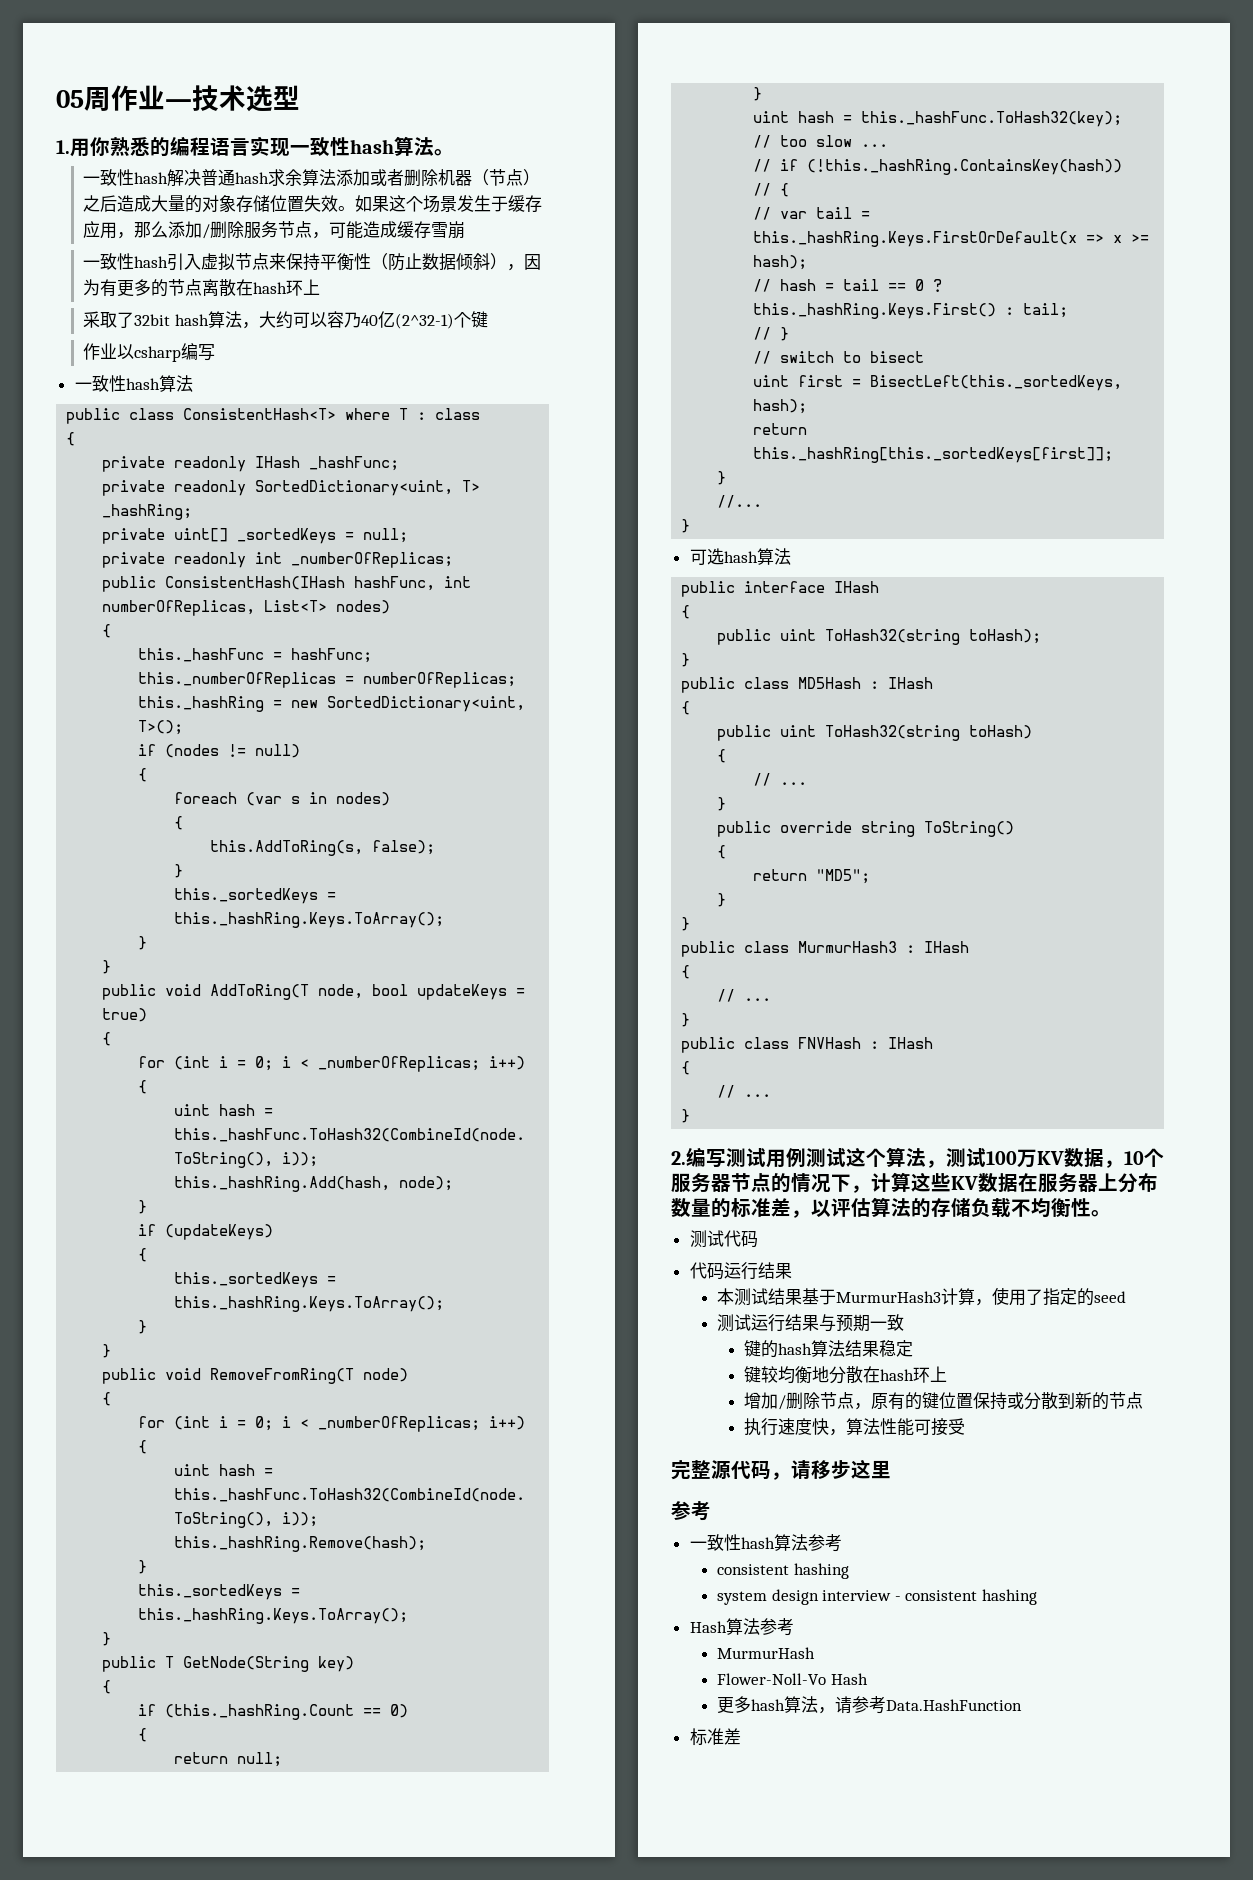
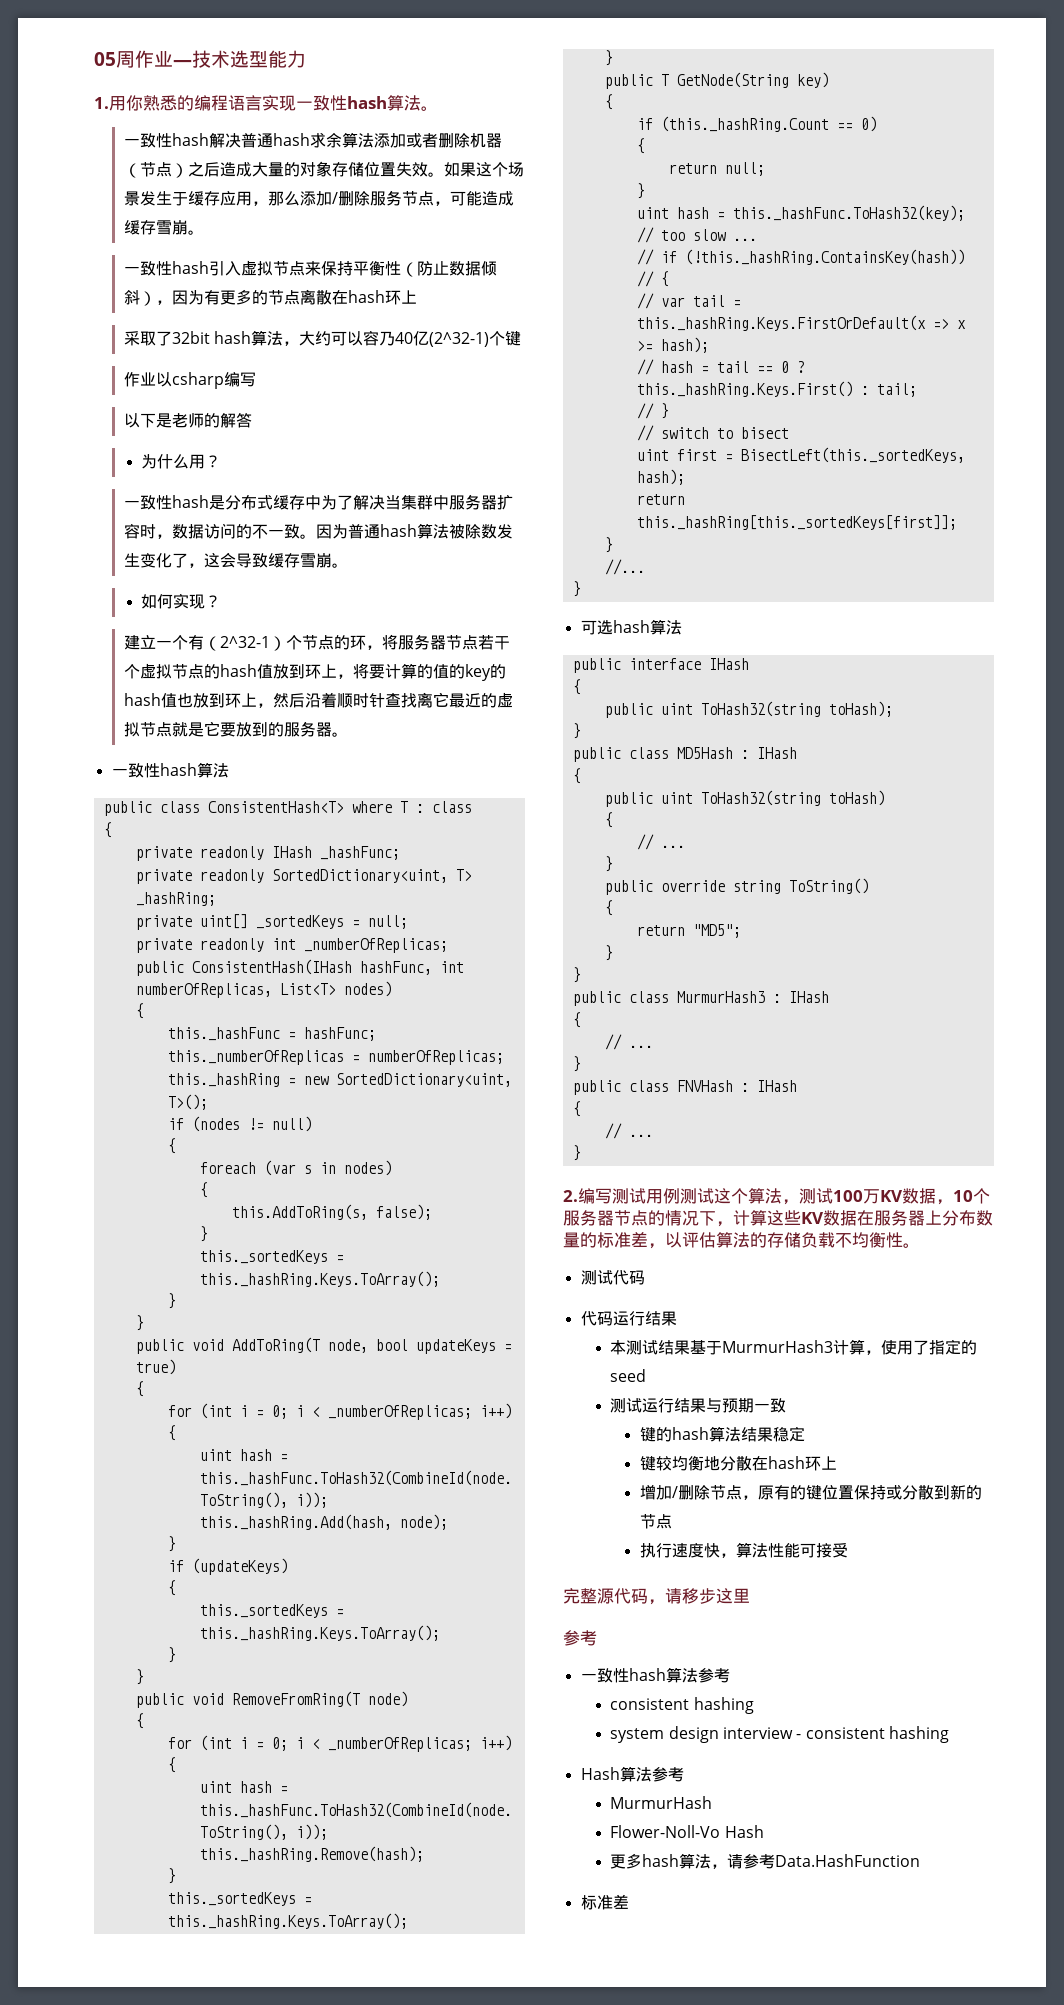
- 05周作业—技术选型
+ 05周作业—技术选型能力
- 如果这个场景发生于缓存应用，那么添加/删除服务节点，可能造成缓存雪崩
+ 如果这个场景发生于缓存应用，那么添加/删除服务节点，可能造成缓存雪崩。
+ 以下是老师的解答
+ 为什么用？
+ 一致性hash是分布式缓存中为了解决当集群中服务器扩容时，数据访问的不一致。因为普通hash算法被除数发生变化了，这会导致缓存雪崩。
+ 如何实现？
+ 建立一个有（2^32-1）个节点的环，将服务器节点若干个虚拟节点的hash值放到环上，将要计算的值的key的hash值也放到环上，然后沿着顺时针查找离它最近的虚拟节点就是它要放到的服务器。

